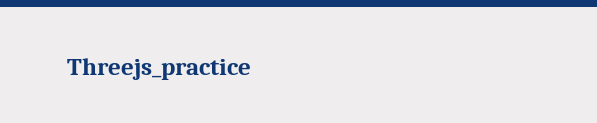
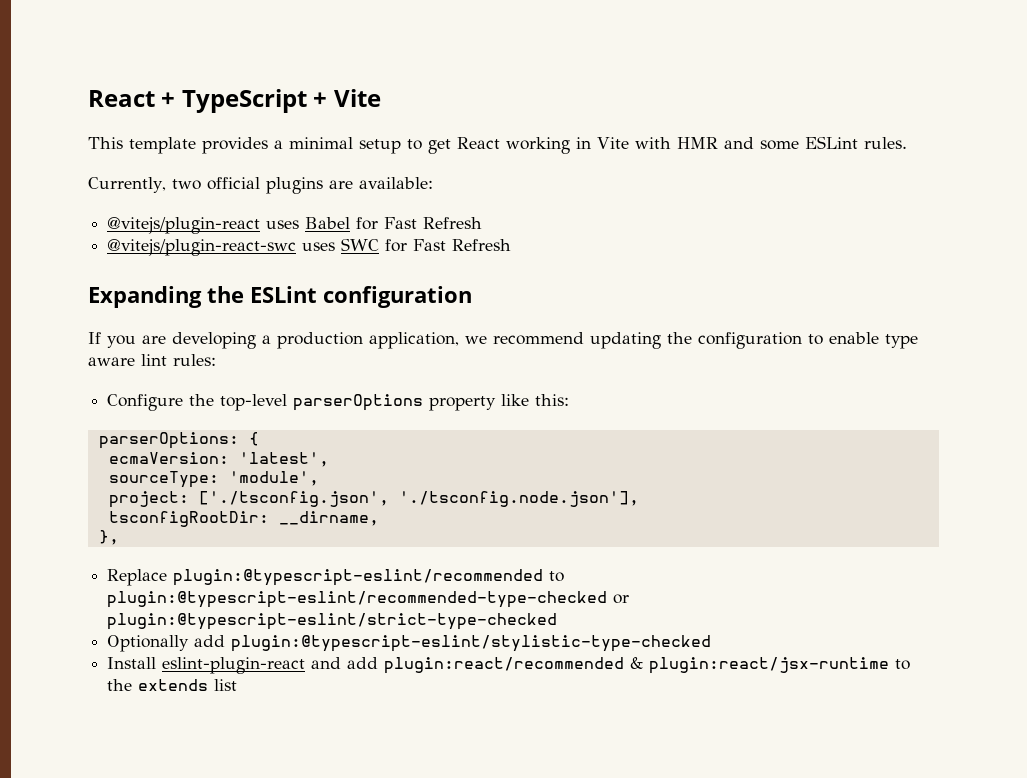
- Threejs_practice
+ React + TypeScript + Vite
+ This template provides a minimal setup to get React working in Vite with HMR and some ESLint rules.
+ Currently, two official plugins are available:
+ @vitejs/plugin-react uses Babel for Fast Refresh
+ @vitejs/plugin-react-swc uses SWC for Fast Refresh
+ Expanding the ESLint configuration
+ If you are developing a production application, we recommend updating the configuration to enable type aware lint rules:
+ Configure the top-level parserOptions property like this:
+ parserOptions: {
+ ecmaVersion: 'latest',
+ sourceType: 'module',
+ project: ['./tsconfig.json', './tsconfig.node.json'],
+ tsconfigRootDir: __dirname,
+ },
+ Replace plugin:@typescript-eslint/recommended to plugin:@typescript-eslint/recommended-type-checked or plugin:@typescript-eslint/strict-type-checked
+ Optionally add plugin:@typescript-eslint/stylistic-type-checked
+ Install eslint-plugin-react and add plugin:react/recommended & plugin:react/jsx-runtime to the extends list

